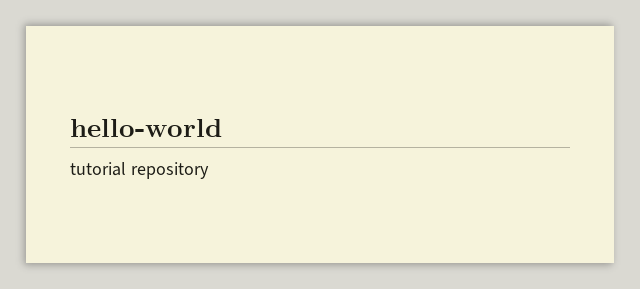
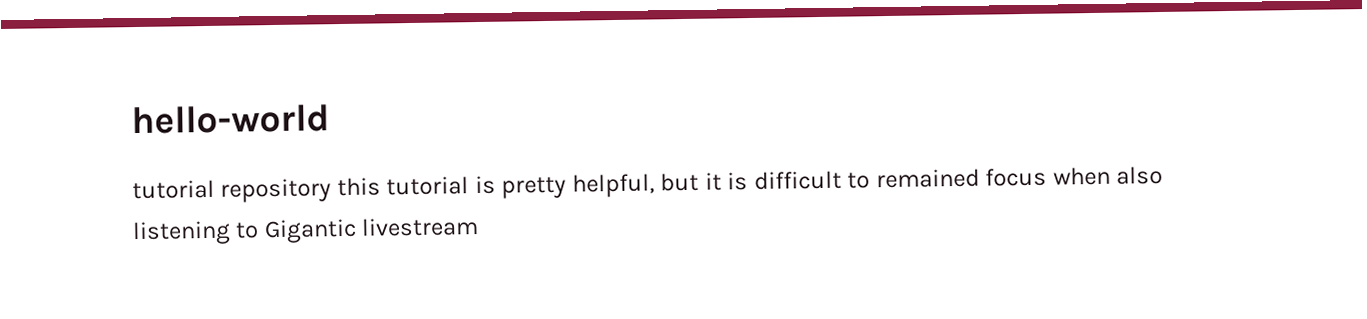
- tutorial repository
+ tutorial repository this tutorial is pretty helpful, but it is difficult to remained focus when also listening to Gigantic livestream

